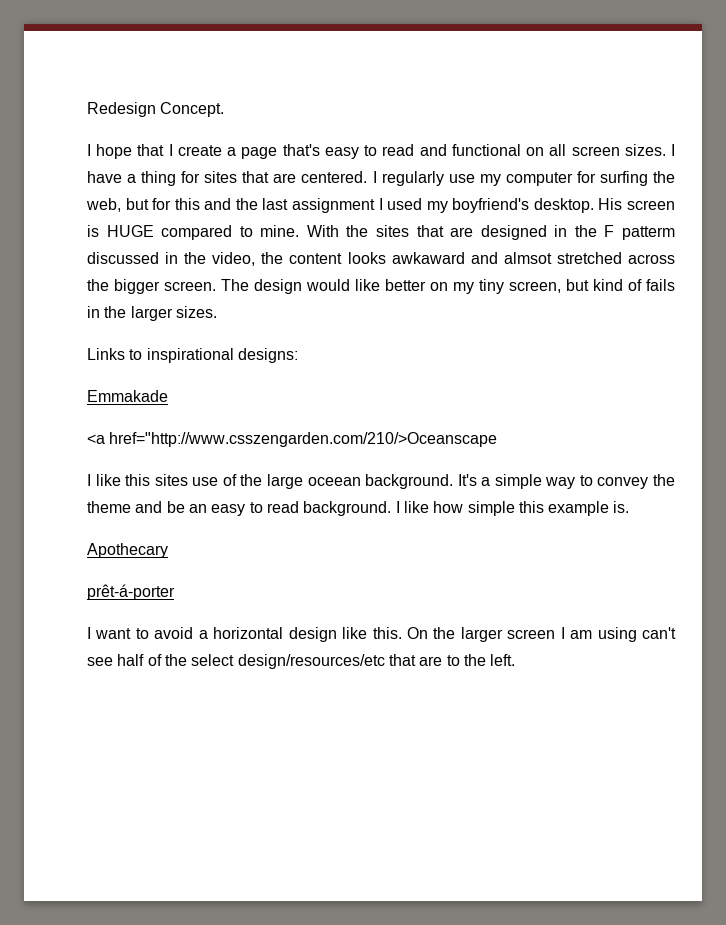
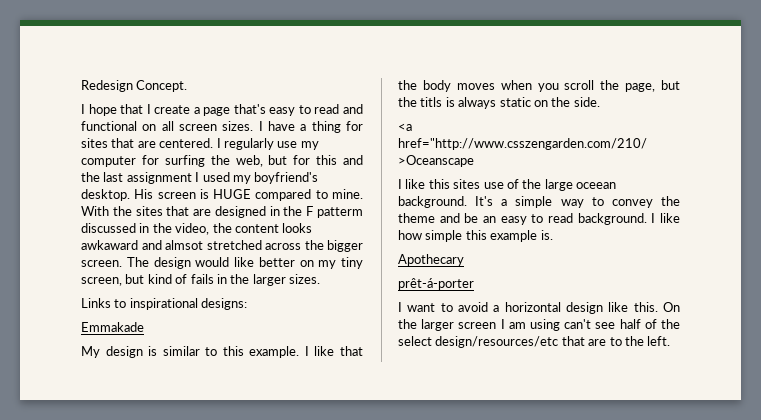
+ My design is similar to this example. I like that the body moves when you scroll the page, but the titls is always static on the side.

